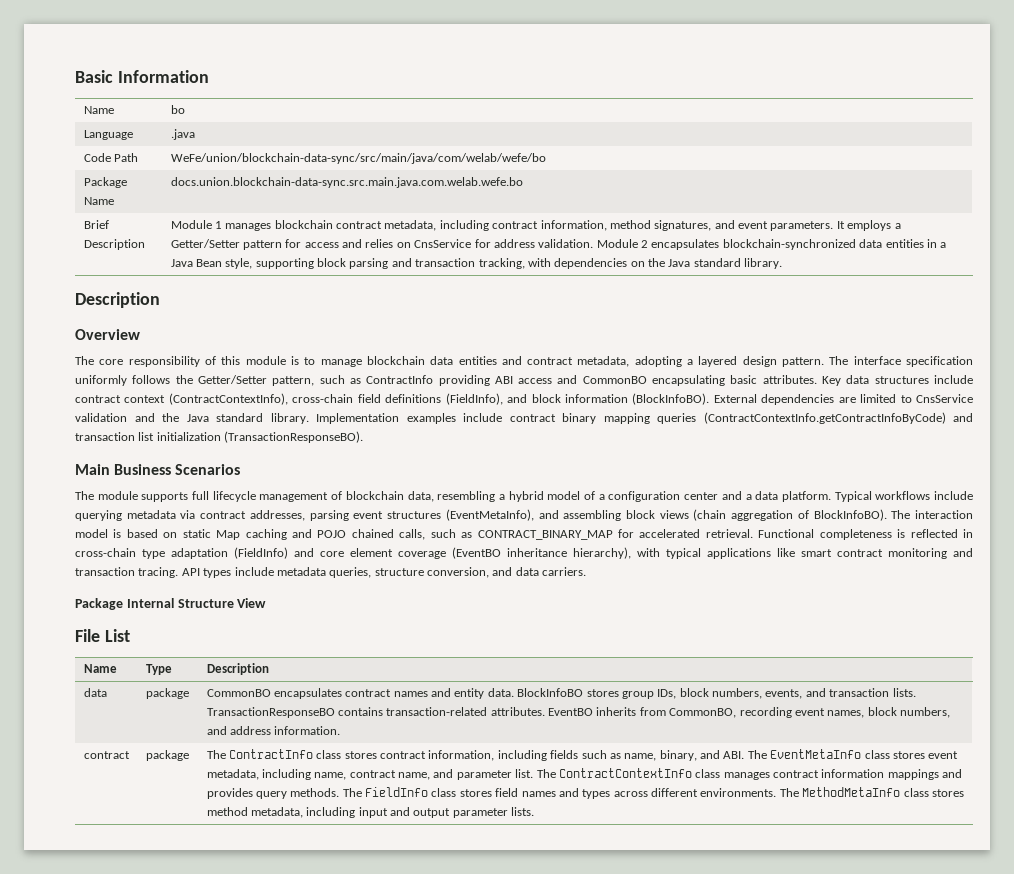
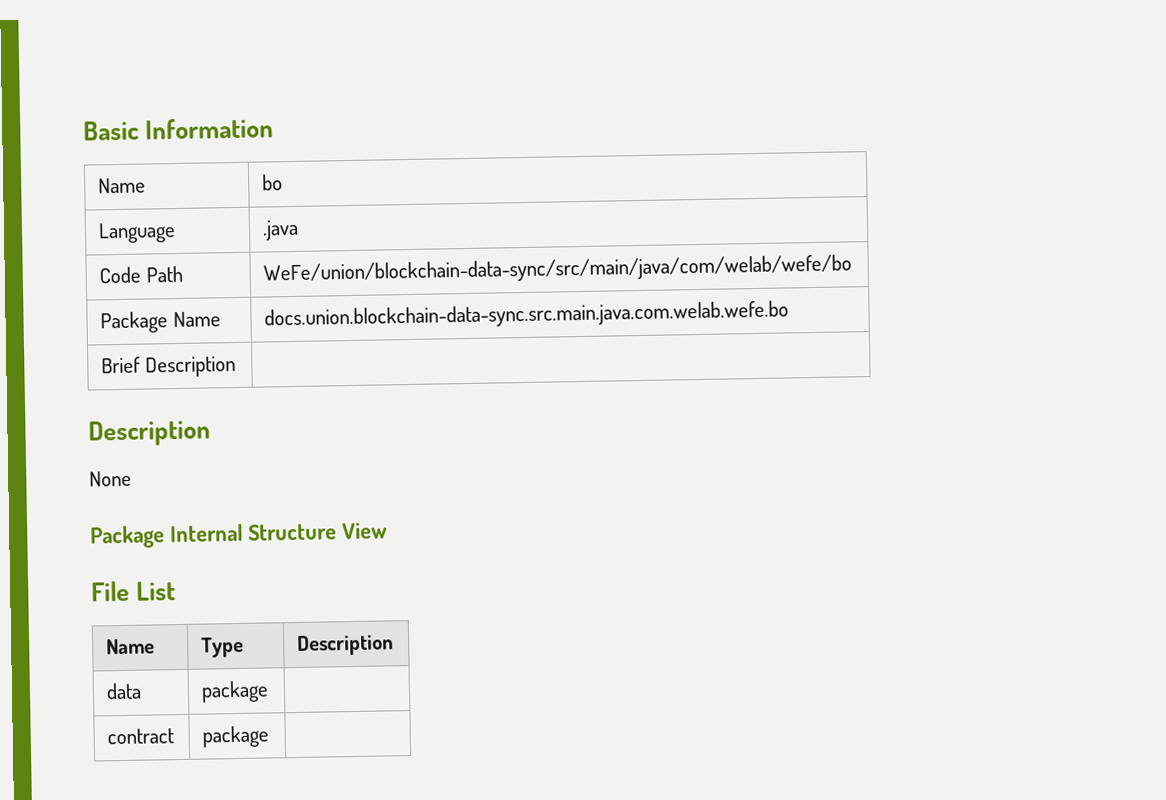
- Brief Description | Module 1 manages blockchain contract metadata, including contract information, method signatures, and event parameters. It employs a Getter/Setter pattern for access and relies on CnsService for address validation. Module 2 encapsulates blockchain-synchronized data entities in a Java Bean style, supporting block parsing and transaction tracking, with dependencies on the Java standard library.
+ Brief Description |
  Description
- Overview
- The core responsibility of this module is to manage blockchain data entities and contract metadata, adopting a layered design pattern. The interface specification uniformly follows the Getter/Setter pattern, such as ContractInfo providing ABI access and CommonBO encapsulating basic attributes. Key data structures include contract context (ContractContextInfo), cross-chain field definitions (FieldInfo), and block information (BlockInfoBO). External dependencies are limited to CnsService validation and the Java standard library. Implementation examples include contract binary mapping queries (ContractContextInfo.getContractInfoByCode) and transaction list initialization (TransactionResponseBO).
- Main Business Scenarios
- The module supports full lifecycle management of blockchain data, resembling a hybrid model of a configuration center and a data platform. Typical workflows include querying metadata via contract addresses, parsing event structures (EventMetaInfo), and assembling block views (chain aggregation of BlockInfoBO). The interaction model is based on static Map caching and POJO chained calls, such as CONTRACT_BINARY_MAP for accelerated retrieval. Functional completeness is reflected in cross-chain type adaptation (FieldInfo) and core element coverage (EventBO inheritance hierarchy), with typical applications like smart contract monitoring and transaction tracing. API types include metadata queries, structure conversion, and data carriers.
+ None
- data | package | CommonBO encapsulates contract names and entity data. BlockInfoBO stores group IDs, block numbers, events, and transaction lists. TransactionResponseBO contains transaction-related attributes. EventBO inherits from CommonBO, recording event names, block numbers, and address information.
- contract | package | The ContractInfo class stores contract information, including fields such as name, binary, and ABI. The EventMetaInfo class stores event metadata, including name, contract name, and parameter list. The ContractContextInfo class manages contract information mappings and provides query methods. The FieldInfo class stores field names and types across different environments. The MethodMetaInfo class stores method metadata, including input and output parameter lists.
+ data | package |
+ contract | package |

